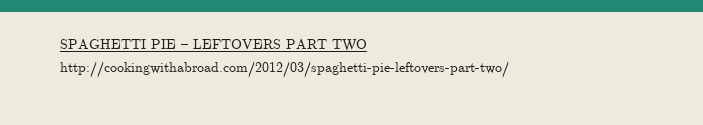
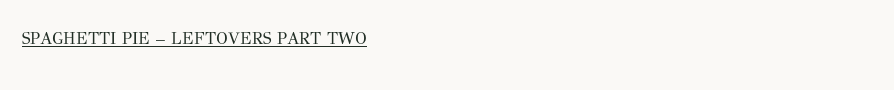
- http://cookingwithabroad.com/2012/03/spaghetti-pie-leftovers-part-two/

